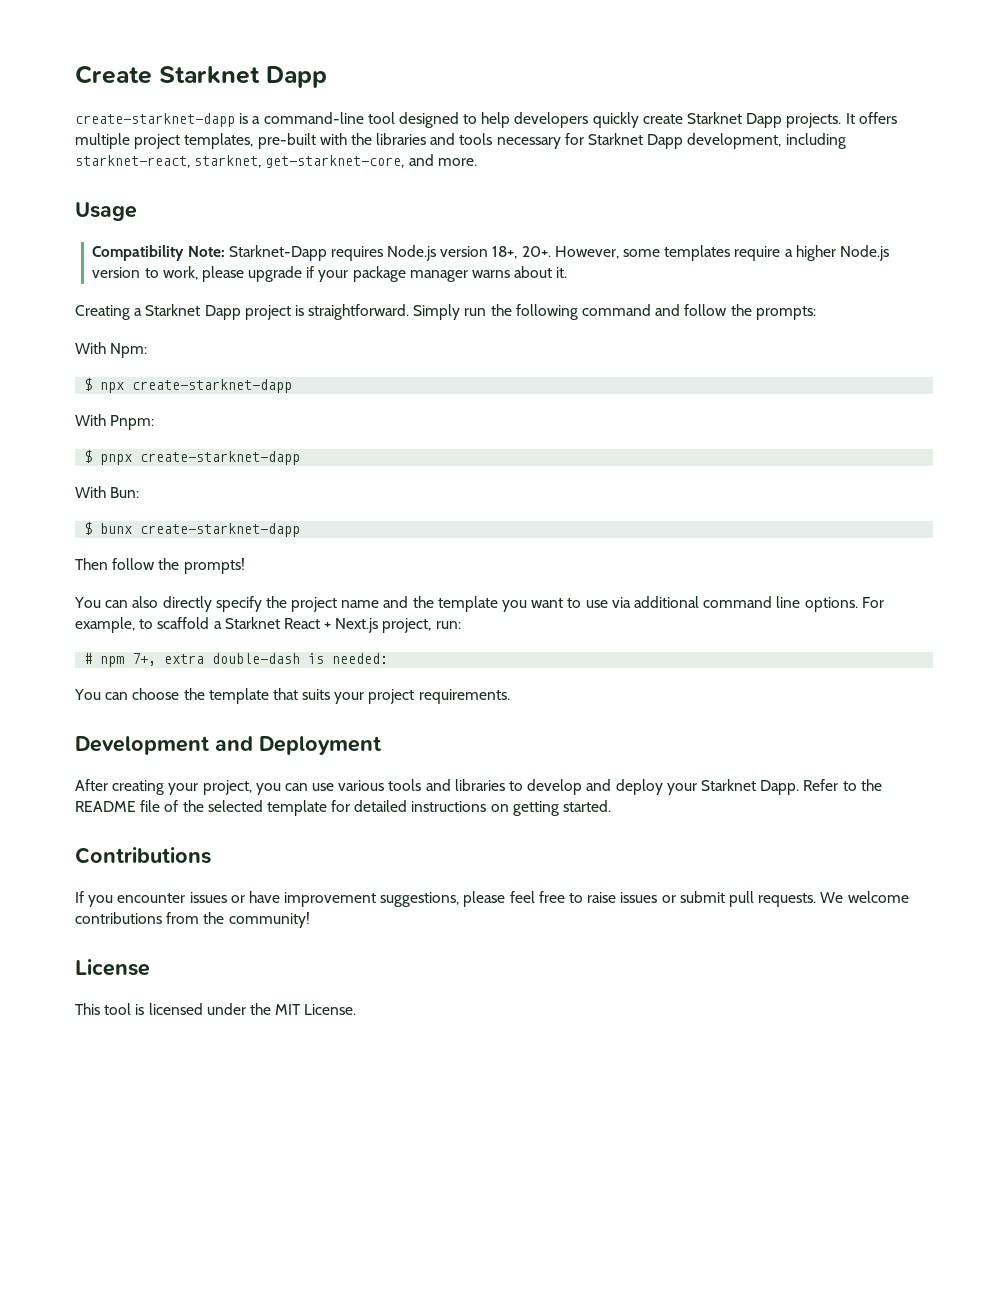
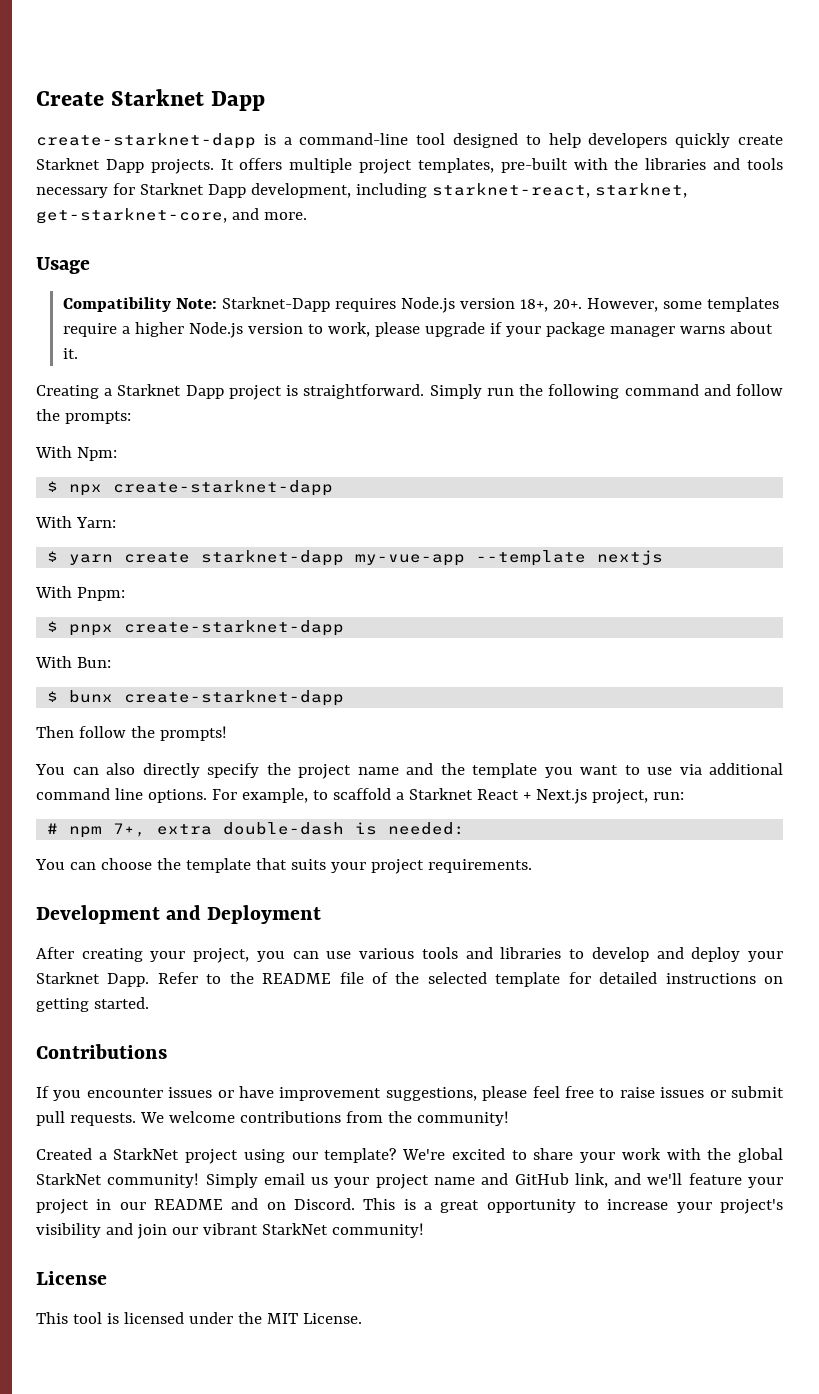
+ With Yarn:
+ $ yarn create starknet-dapp my-vue-app --template nextjs
+ Created a StarkNet project using our template? We're excited to share your work with the global StarkNet community! Simply email us your project name and GitHub link, and we'll feature your project in our README and on Discord. This is a great opportunity to increase your project's visibility and join our vibrant StarkNet community!

